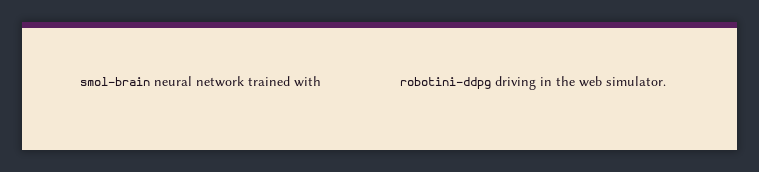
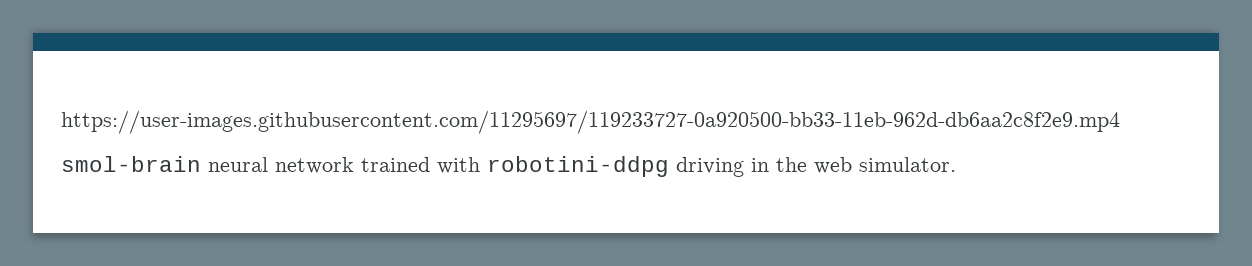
+ https://user-images.githubusercontent.com/11295697/119233727-0a920500-bb33-11eb-962d-db6aa2c8f2e9.mp4

